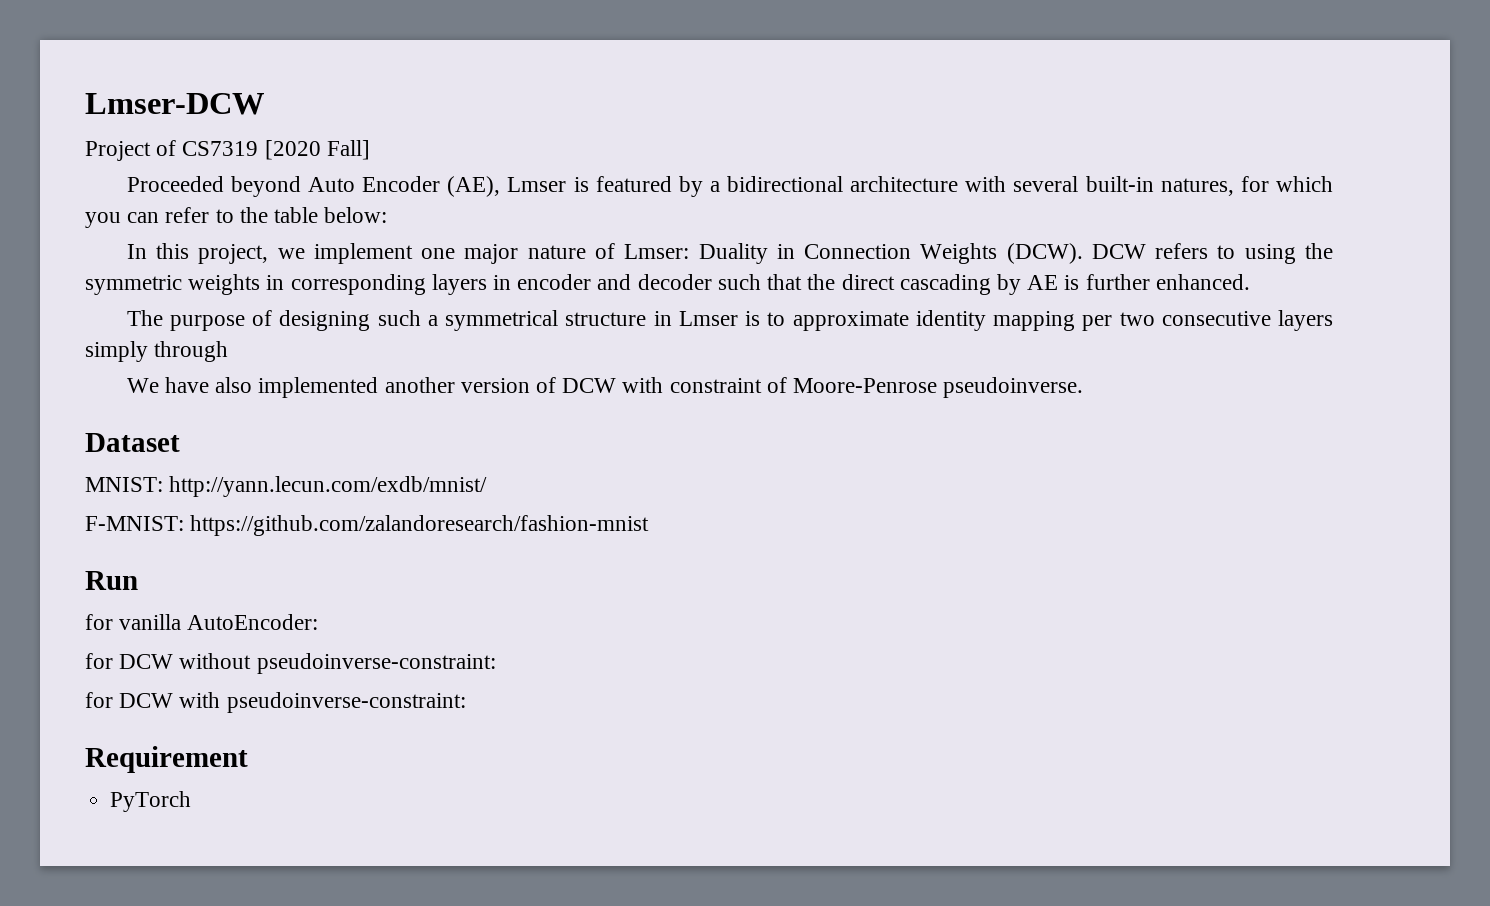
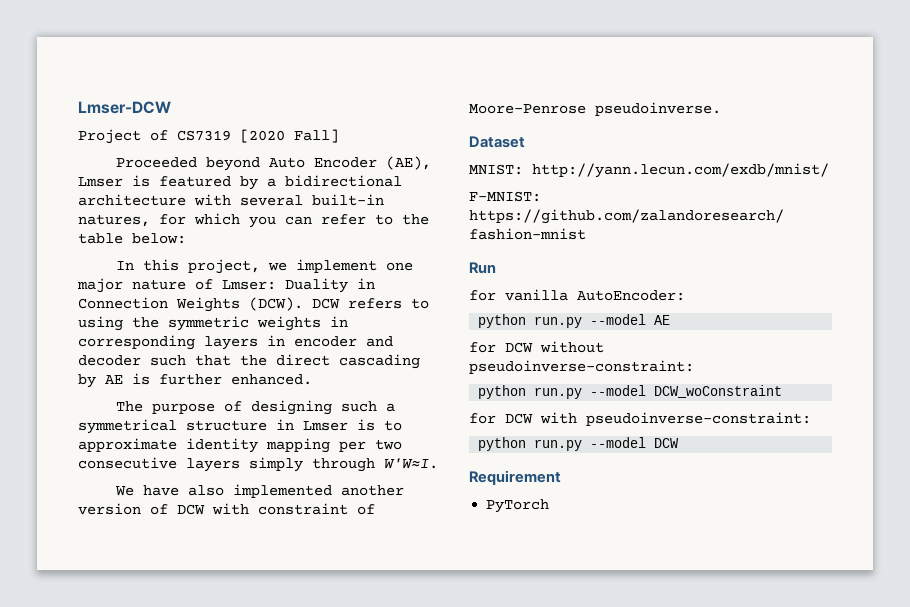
- The purpose of designing such a symmetrical structure in Lmser is to approximate identity mapping per two consecutive layers simply through
+ The purpose of designing such a symmetrical structure in Lmser is to approximate identity mapping per two consecutive layers simply through W'W≈I.
+ python run.py --model AE
+ python run.py --model DCW_woConstraint
+ python run.py --model DCW

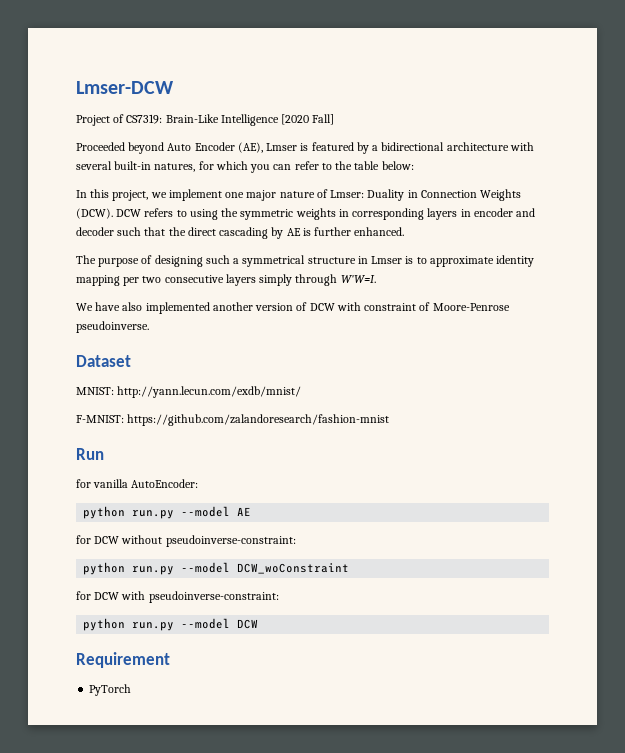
- Project of CS7319 [2020 Fall]
+ Project of CS7319: Brain-Like Intelligence [2020 Fall]

